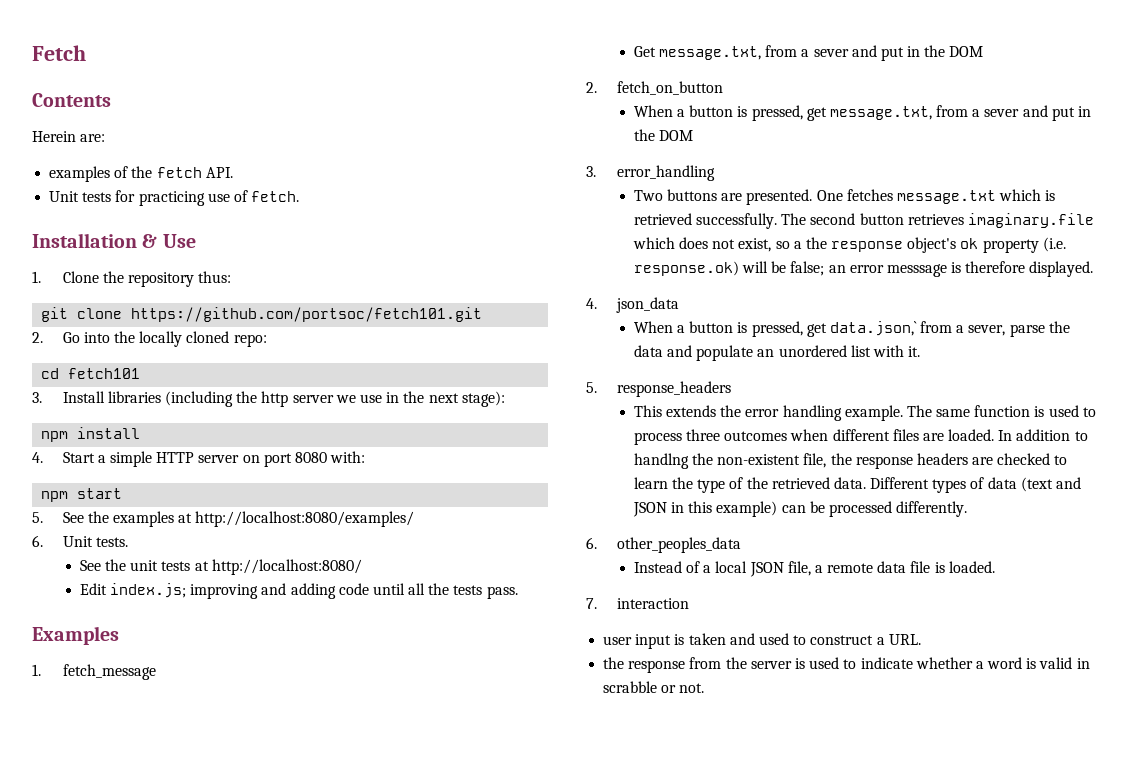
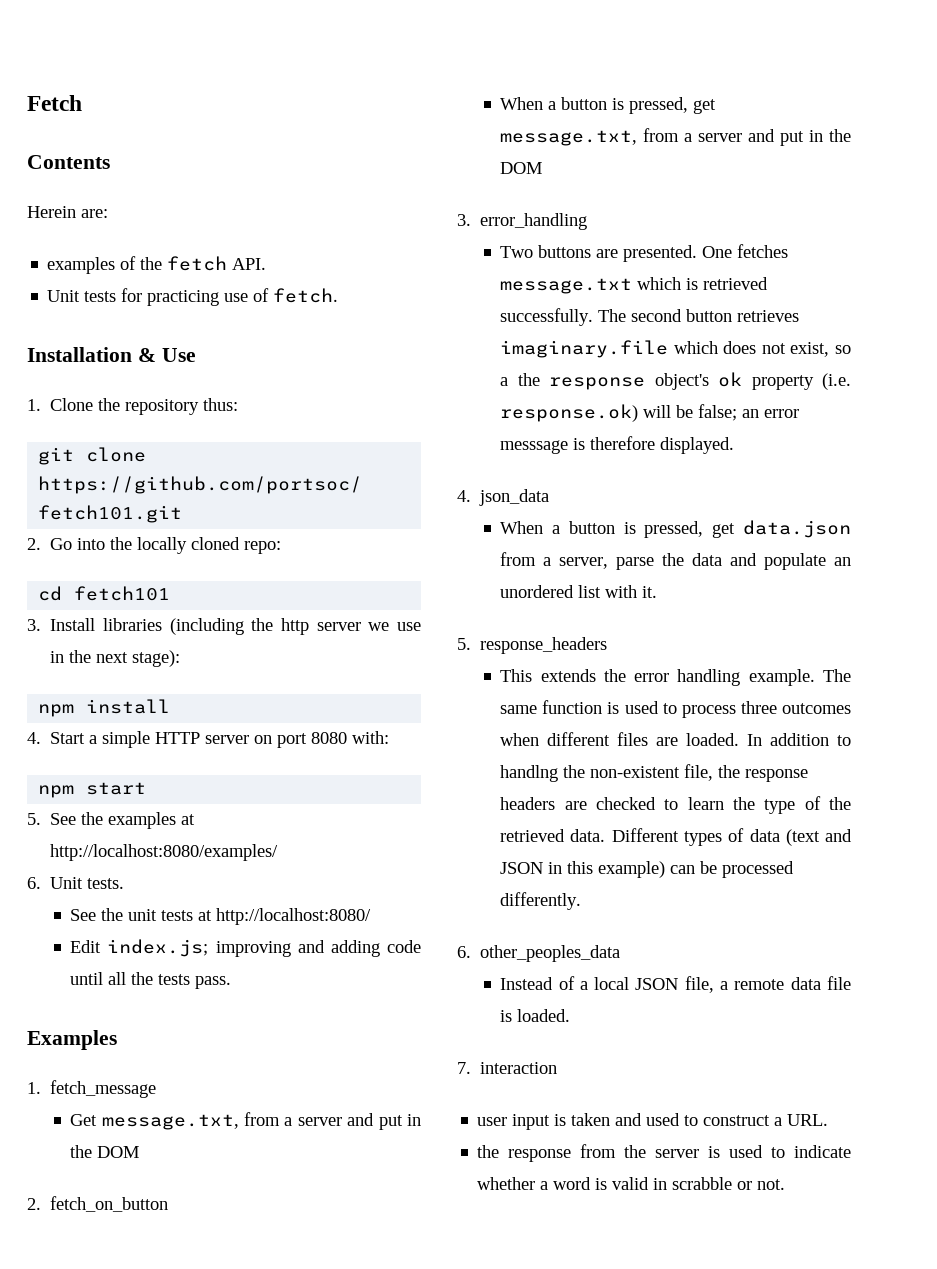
- Get message.txt, from a sever and put in the DOM
+ Get message.txt, from a server and put in the DOM
- When a button is pressed, get message.txt, from a sever and put in the DOM
+ When a button is pressed, get message.txt, from a server and put in the DOM
- When a button is pressed, get data.json,` from a sever, parse the data and populate an unordered list with it.
+ When a button is pressed, get data.json from a server, parse the data and populate an unordered list with it.

